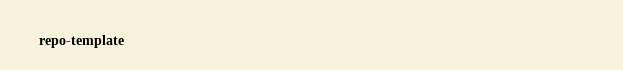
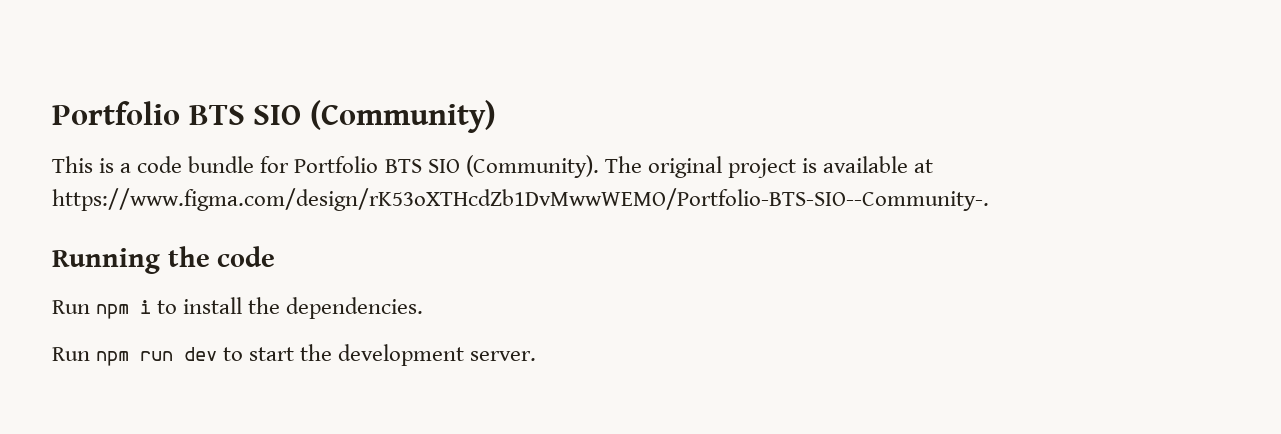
- repo-template
+ Portfolio BTS SIO (Community)
+ This is a code bundle for Portfolio BTS SIO (Community). The original project is available at https://www.figma.com/design/rK53oXTHcdZb1DvMwwWEMO/Portfolio-BTS-SIO--Community-.
+ Running the code
+ Run npm i to install the dependencies.
+ Run npm run dev to start the development server.

